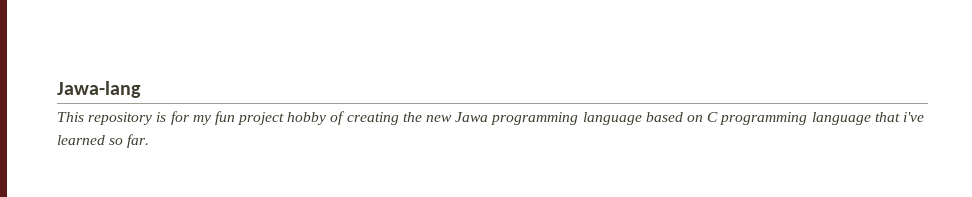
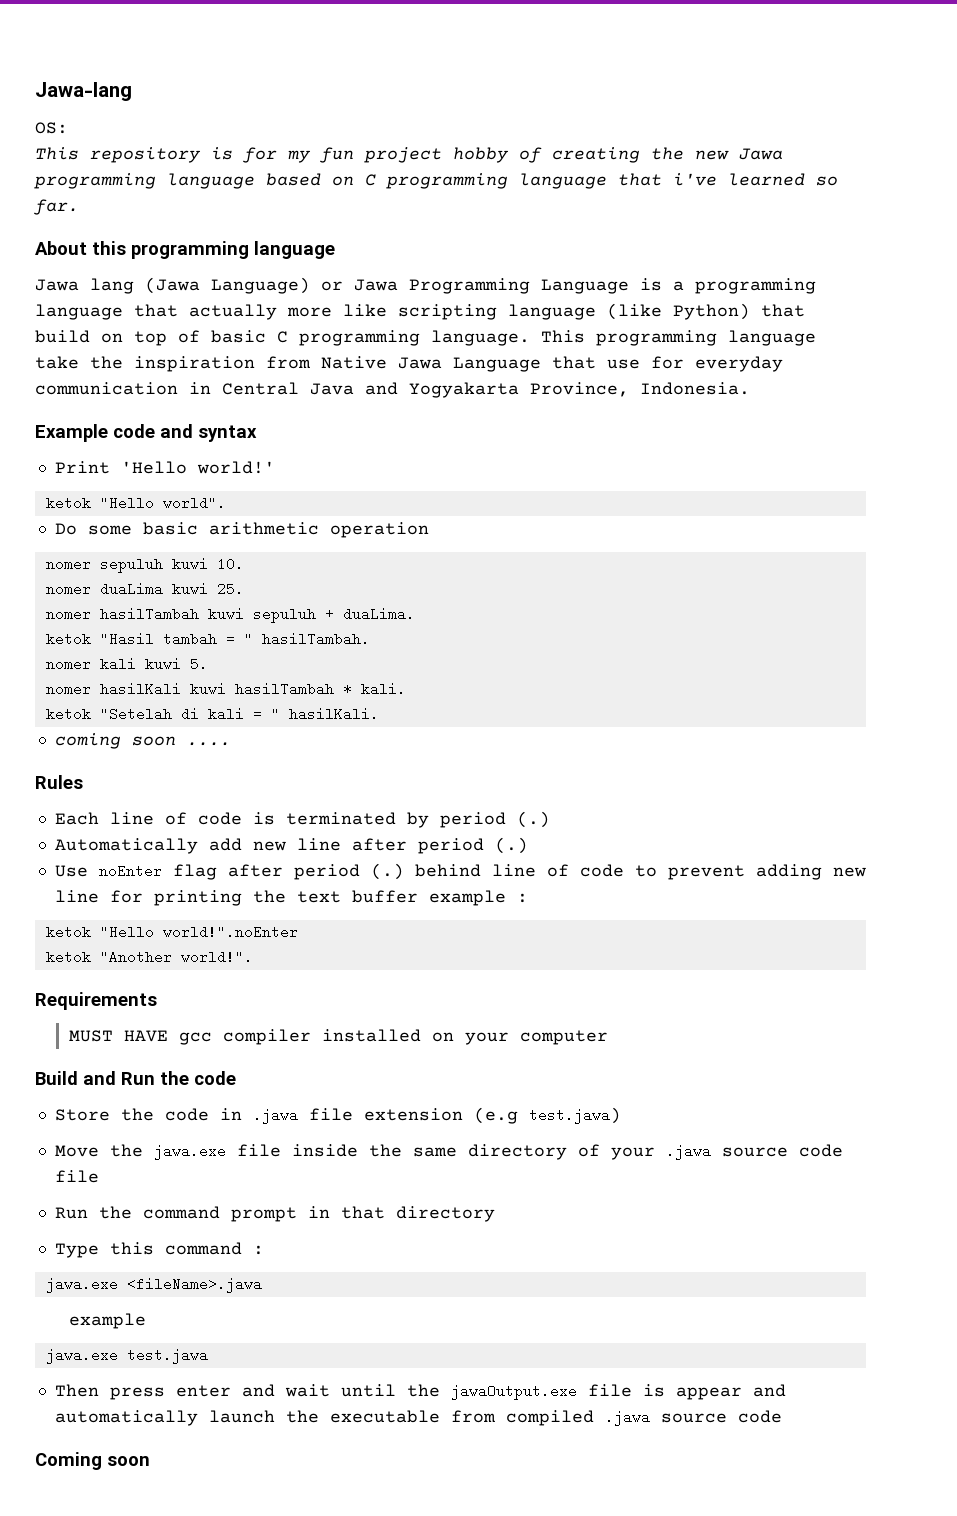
+ OS:
+ About this programming language
+ Jawa lang (Jawa Language) or Jawa Programming Language is a programming language that actually more like scripting language (like Python) that build on top of basic C programming language. This programming language take the inspiration from Native Jawa Language that use for everyday communication in Central Java and Yogyakarta Province, Indonesia.
+ Example code and syntax
+ Print 'Hello world!'
+ ketok "Hello world".
+ Do some basic arithmetic operation
+ nomer sepuluh kuwi 10.
+ nomer duaLima kuwi 25.
+ nomer hasilTambah kuwi sepuluh + duaLima.
+ ketok "Hasil tambah = " hasilTambah.
+ nomer kali kuwi 5.
+ nomer hasilKali kuwi hasilTambah * kali.
+ ketok "Setelah di kali = " hasilKali.
+ coming soon ....
+ Rules
+ Each line of code is terminated by period (.)
+ Automatically add new line after period (.)
+ Use noEnter flag after period (.) behind line of code to prevent adding new line for printing the text buffer example :
+ ketok "Hello world!".noEnter
+ ketok "Another world!".
+ Requirements
+ MUST HAVE gcc compiler installed on your computer
+ Build and Run the code
+ Store the code in .jawa file extension (e.g test.jawa)
+ Move the jawa.exe file inside the same directory of your .jawa source code file
+ Run the command prompt in that directory
+ Type this command :
+ jawa.exe <fileName>.jawa
+ example
+ jawa.exe test.jawa
+ Then press enter and wait until the jawaOutput.exe file is appear and automatically launch the executable from compiled .jawa source code
+ Coming soon

